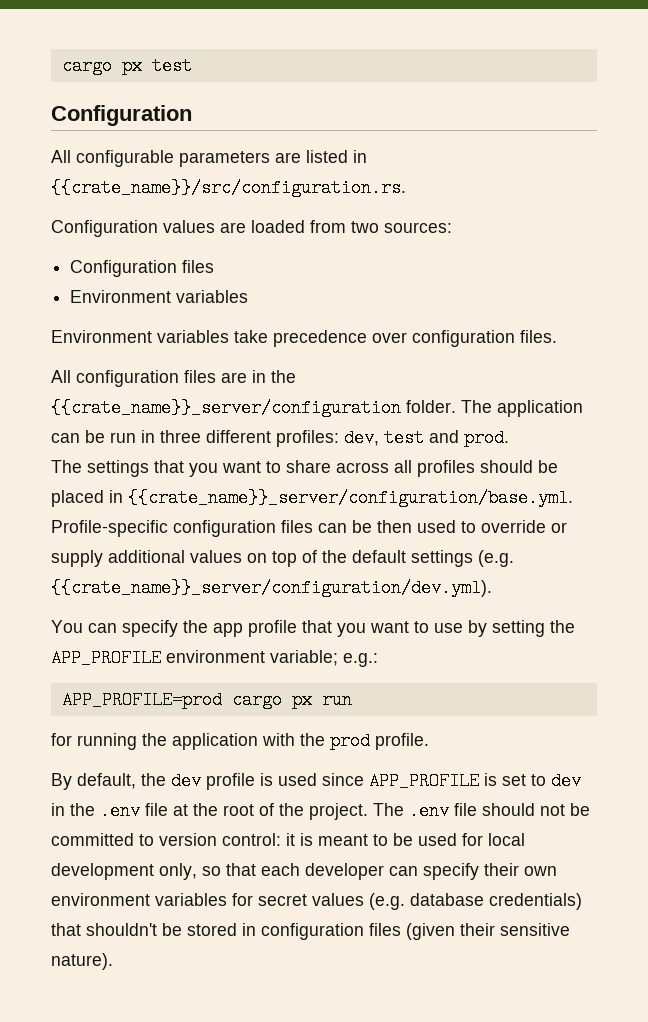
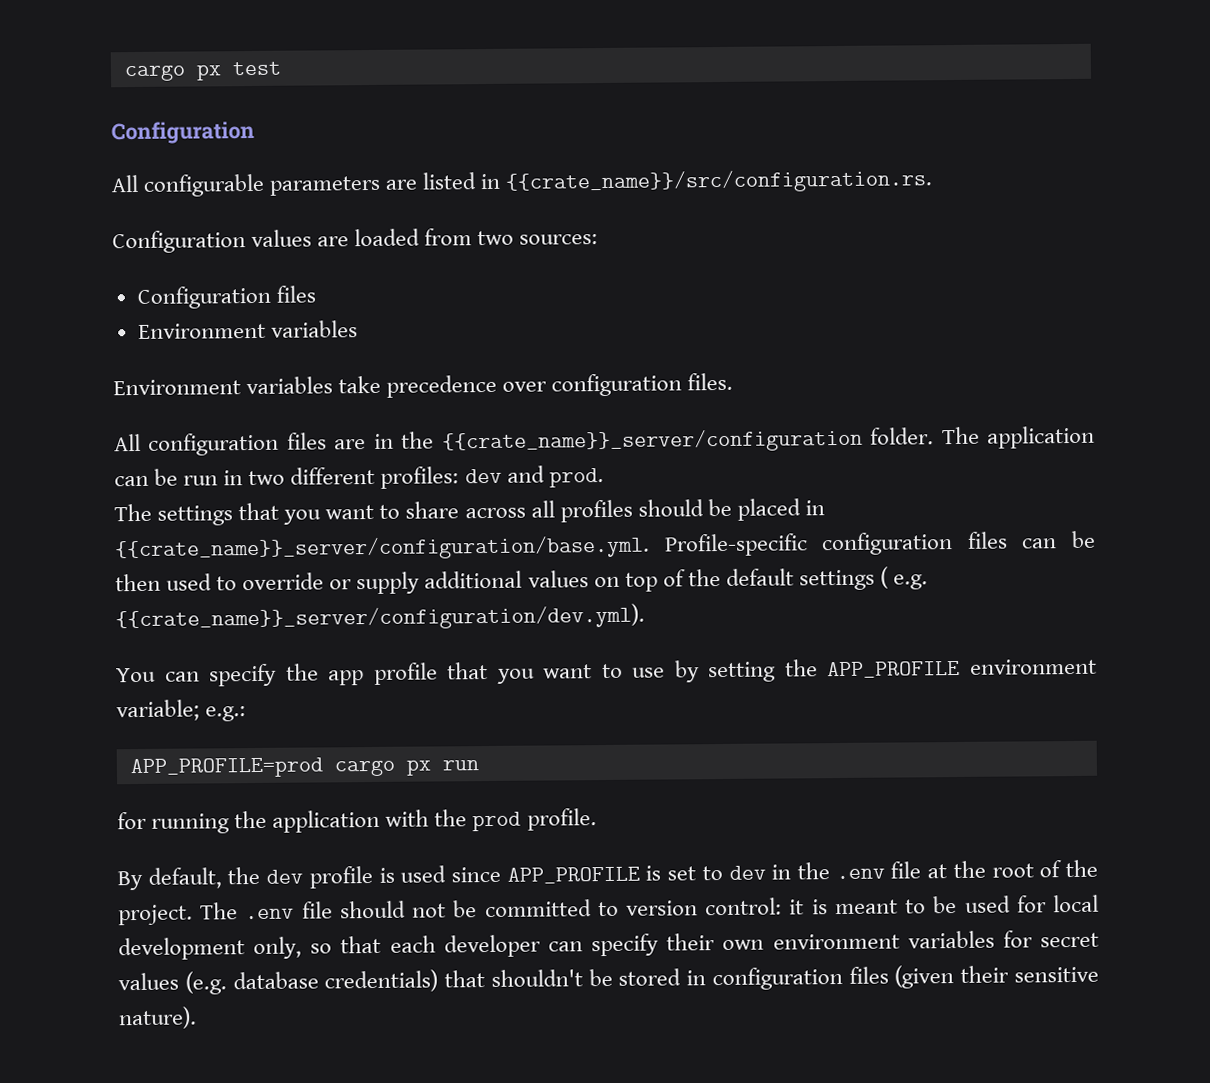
- The application can be run in three different profiles: dev, test and prod.
+ The application can be run in two different profiles: dev and prod.
- The settings that you want to share across all profiles should be placed in {{crate_name}}_server/configuration/base.yml. Profile-specific configuration files can be then used to override or supply additional values on top of the default settings (e.g. {{crate_name}}_server/configuration/dev.yml).
+ The settings that you want to share across all profiles should be placed in {{crate_name}}_server/configuration/base.yml. Profile-specific configuration files can be then used to override or supply additional values on top of the default settings ( e.g. {{crate_name}}_server/configuration/dev.yml).

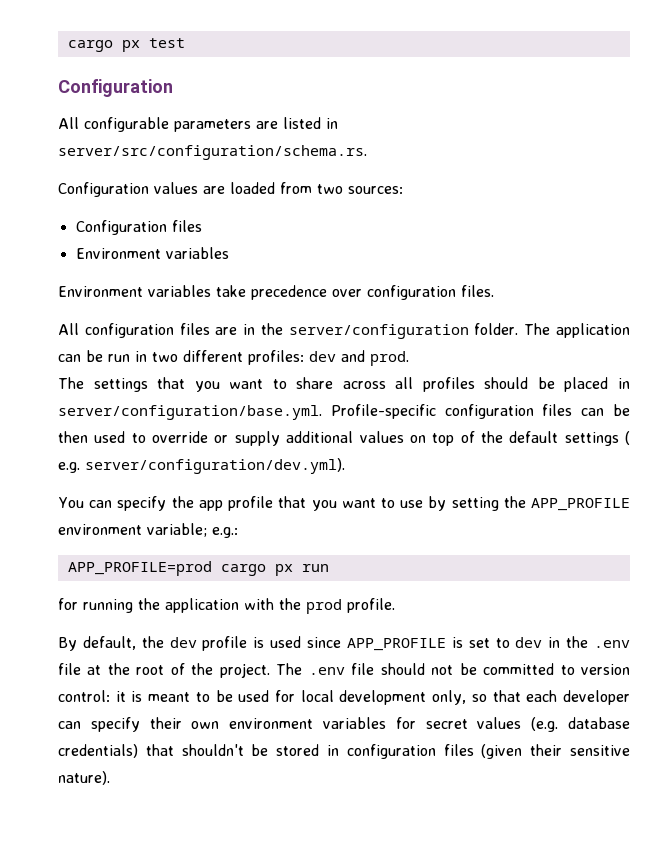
- All configurable parameters are listed in {{crate_name}}/src/configuration.rs.
+ All configurable parameters are listed in server/src/configuration/schema.rs.
- All configuration files are in the {{crate_name}}_server/configuration folder.
+ All configuration files are in the server/configuration folder.
- The settings that you want to share across all profiles should be placed in {{crate_name}}_server/configuration/base.yml. Profile-specific configuration files can be then used to override or supply additional values on top of the default settings ( e.g. {{crate_name}}_server/configuration/dev.yml).
+ The settings that you want to share across all profiles should be placed in server/configuration/base.yml. Profile-specific configuration files can be then used to override or supply additional values on top of the default settings ( e.g. server/configuration/dev.yml).

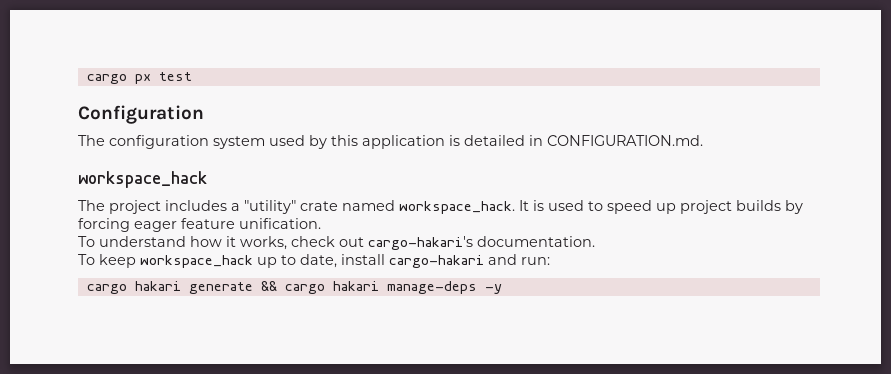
- All configurable parameters are listed in server/src/configuration/schema.rs.
- Configuration values are loaded from two sources:
- Configuration files
- Environment variables
- Environment variables take precedence over configuration files.
- All configuration files are in the server/configuration folder. The application can be run in two different profiles: dev and prod.
- The settings that you want to share across all profiles should be placed in server/configuration/base.yml. Profile-specific configuration files can be then used to override or supply additional values on top of the default settings ( e.g. server/configuration/dev.yml).
- You can specify the app profile that you want to use by setting the APP_PROFILE environment variable; e.g.:
- APP_PROFILE=prod cargo px run
- for running the application with the prod profile.
- By default, the dev profile is used since APP_PROFILE is set to dev in the .env file at the root of the project. The .env file should not be committed to version control: it is meant to be used for local development only, so that each developer can specify their own environment variables for secret values (e.g. database credentials) that shouldn't be stored in configuration files (given their sensitive nature).
+ The configuration system used by this application is detailed in CONFIGURATION.md.
+ workspace_hack
+ The project includes a "utility" crate named workspace_hack. It is used to speed up project builds by forcing eager feature unification.
+ To understand how it works, check out cargo-hakari's documentation.
+ To keep workspace_hack up to date, install cargo-hakari and run:
+ cargo hakari generate && cargo hakari manage-deps -y

